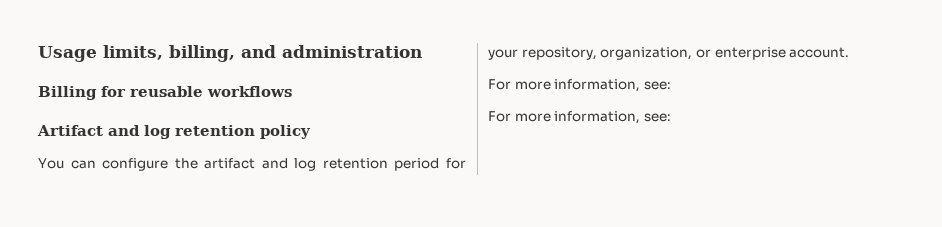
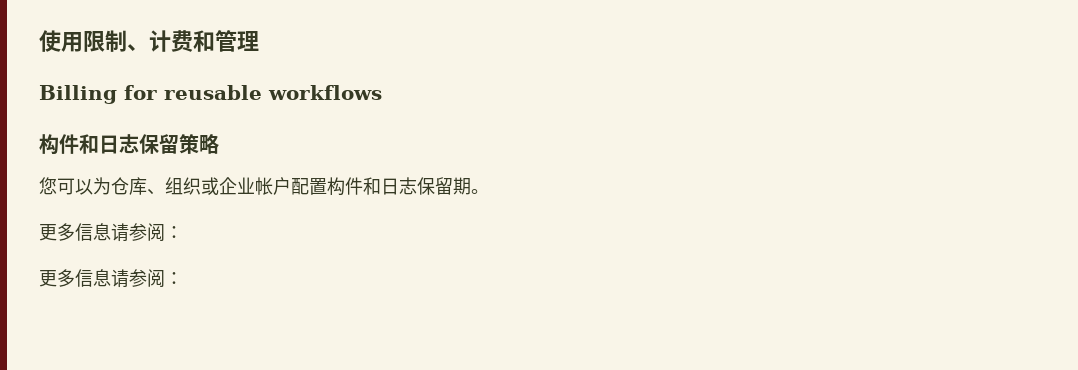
- Usage limits, billing, and administration
+ 使用限制、计费和管理
- Artifact and log retention policy
- You can configure the artifact and log retention period for your repository, organization, or enterprise account.
- For more information, see:
- For more information, see:
+ 构件和日志保留策略
+ 您可以为仓库、组织或企业帐户配置构件和日志保留期。
+ 更多信息请参阅：
+ 更多信息请参阅：

